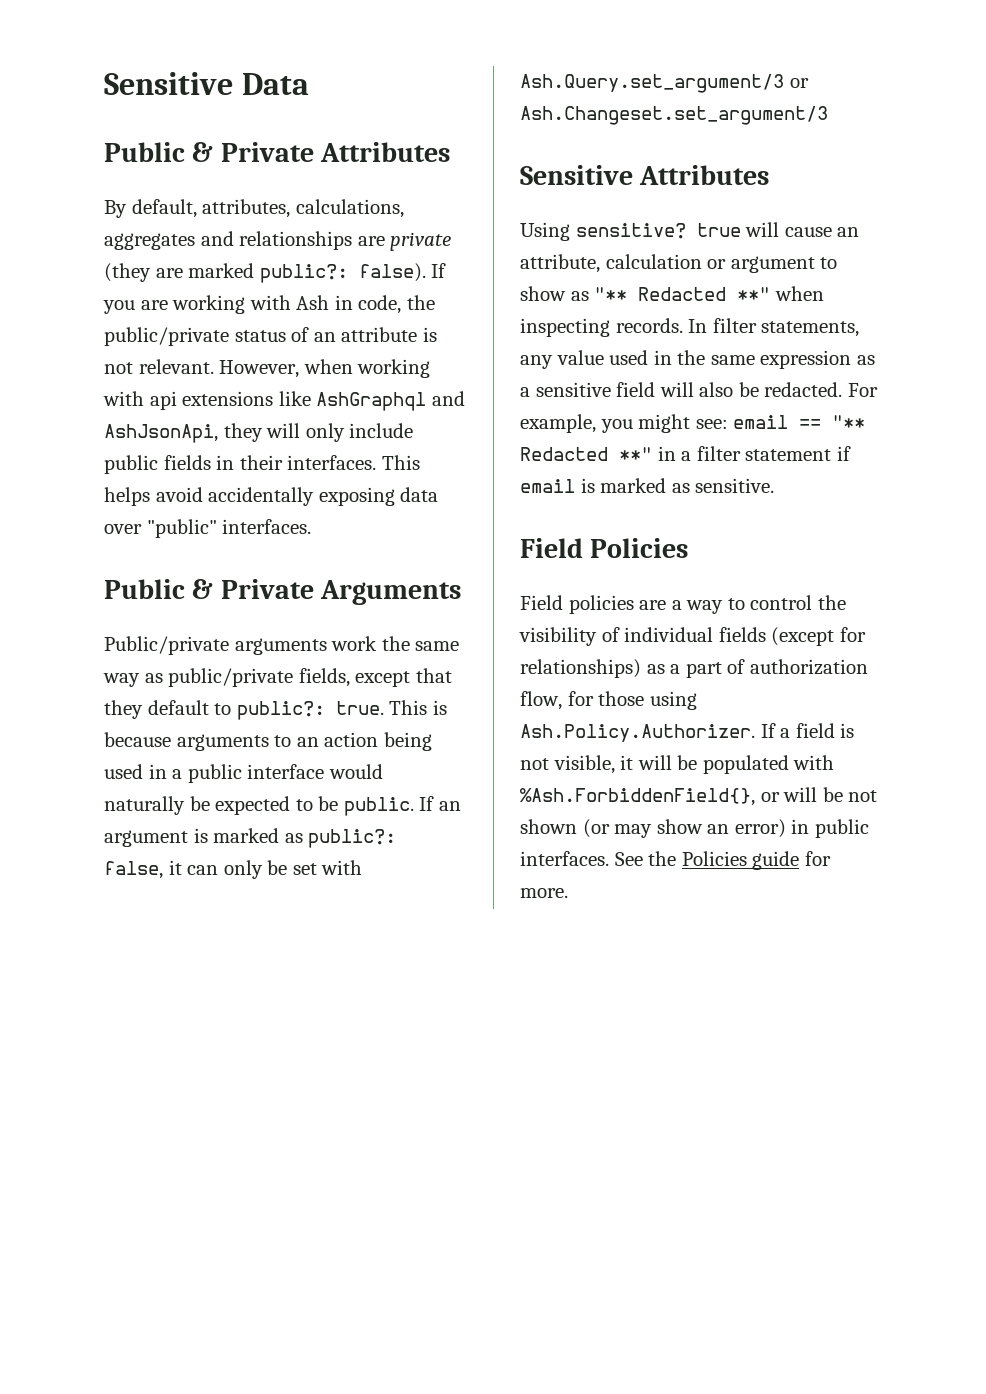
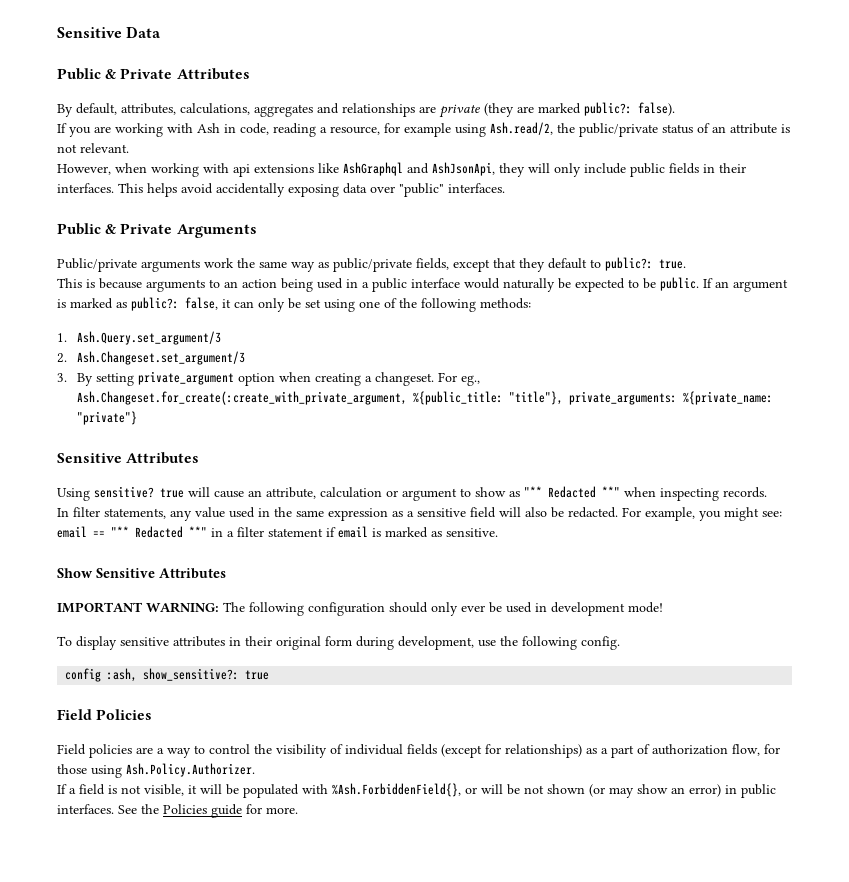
- By default, attributes, calculations, aggregates and relationships are private (they are marked public?: false). If you are working with Ash in code, the public/private status of an attribute is not relevant. However, when working with api extensions like AshGraphql and AshJsonApi, they will only include public fields in their interfaces.
+ By default, attributes, calculations, aggregates and relationships are private (they are marked public?: false).
+ If you are working with Ash in code, reading a resource, for example using Ash.read/2, the public/private status of an attribute is not relevant.
+ However, when working with api extensions like AshGraphql and AshJsonApi, they will only include public fields in their interfaces.
- Public/private arguments work the same way as public/private fields, except that they default to public?: true. This is because arguments to an action being used in a public interface would naturally be expected to be public.
+ Public/private arguments work the same way as public/private fields, except that they default to public?: true.
+ This is because arguments to an action being used in a public interface would naturally be expected to be public.
- If an argument is marked as public?: false, it can only be set with Ash.Query.set_argument/3 or Ash.Changeset.set_argument/3
+ If an argument is marked as public?: false, it can only be set using one of the following methods:
+ 1. Ash.Query.set_argument/3
+ 2. Ash.Changeset.set_argument/3
+ 3. By setting private_argument option when creating a changeset. For eg., Ash.Changeset.for_create(:create_with_private_argument, %{public_title: "title"}, private_arguments: %{private_name: "private"}
- Using sensitive? true will cause an attribute, calculation or argument to show as "** Redacted **" when inspecting records. In filter statements, any value used in the same expression as a sensitive field will also be redacted.
+ Using sensitive? true will cause an attribute, calculation or argument to show as "** Redacted **" when inspecting records.
+ In filter statements, any value used in the same expression as a sensitive field will also be redacted.
+ Show Sensitive Attributes
+ IMPORTANT WARNING: The following configuration should only ever be used in development mode!
+ To display sensitive attributes in their original form during development, use the following config.
+ config :ash, show_sensitive?: true
- Field policies are a way to control the visibility of individual fields (except for relationships) as a part of authorization flow, for those using Ash.Policy.Authorizer. If a field is not visible, it will be populated with %Ash.ForbiddenField{}, or will be not shown (or may show an error) in public interfaces.
+ Field policies are a way to control the visibility of individual fields (except for relationships) as a part of authorization flow, for those using Ash.Policy.Authorizer.
+ If a field is not visible, it will be populated with %Ash.ForbiddenField{}, or will be not shown (or may show an error) in public interfaces.

